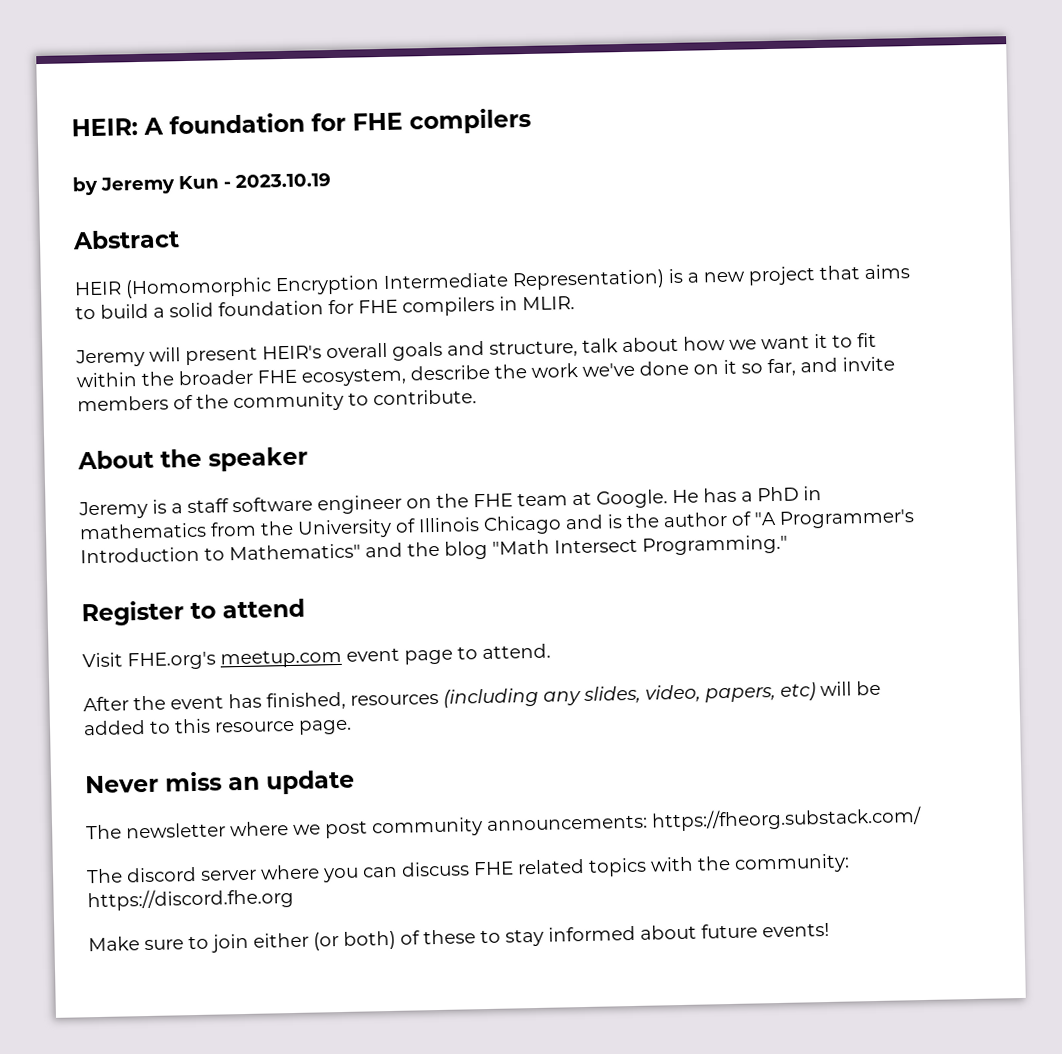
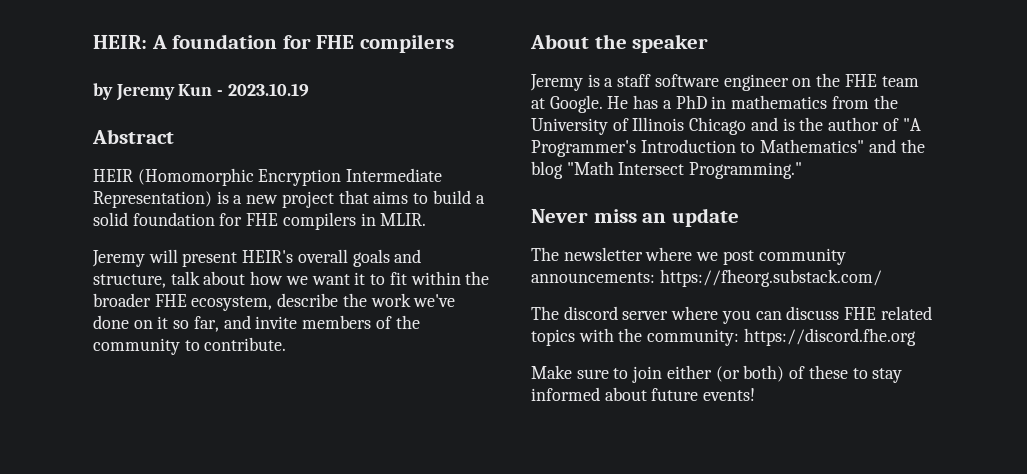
- Register to attend
- Visit FHE.org's meetup.com event page to attend.
- After the event has finished, resources (including any slides, video, papers, etc) will be added to this resource page.

